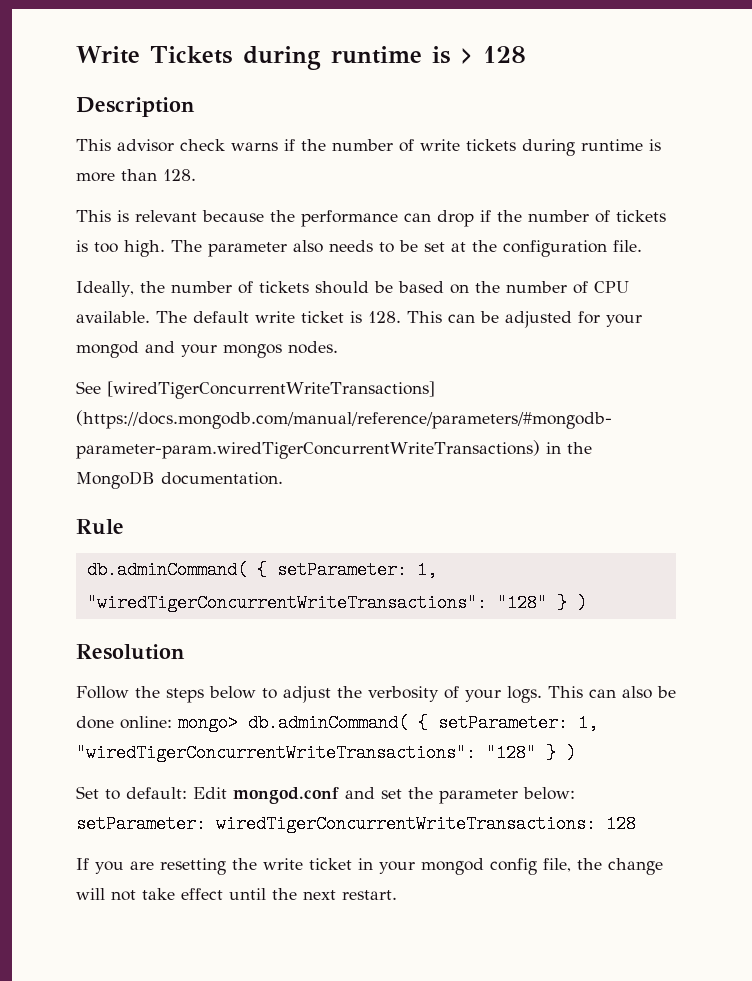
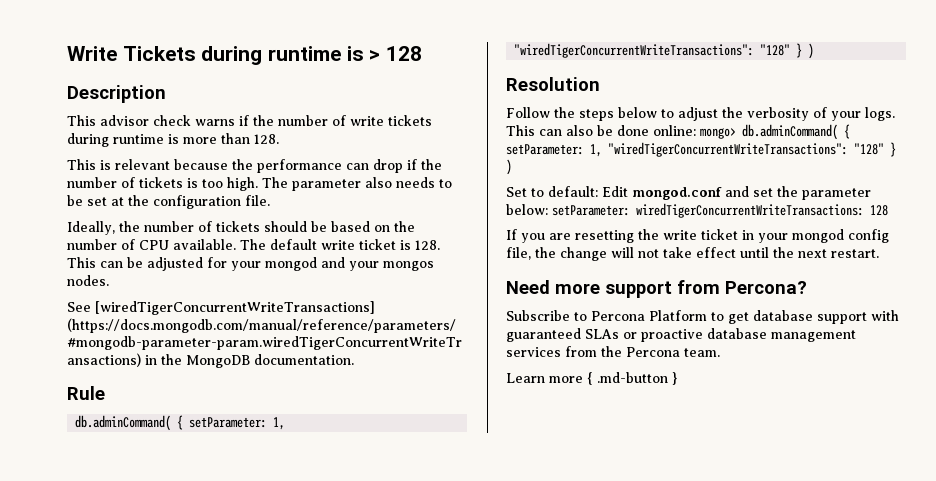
+ Need more support from Percona?
+ Subscribe to Percona Platform to get database support with guaranteed SLAs or proactive database management services from the Percona team.
+ Learn more { .md-button }

